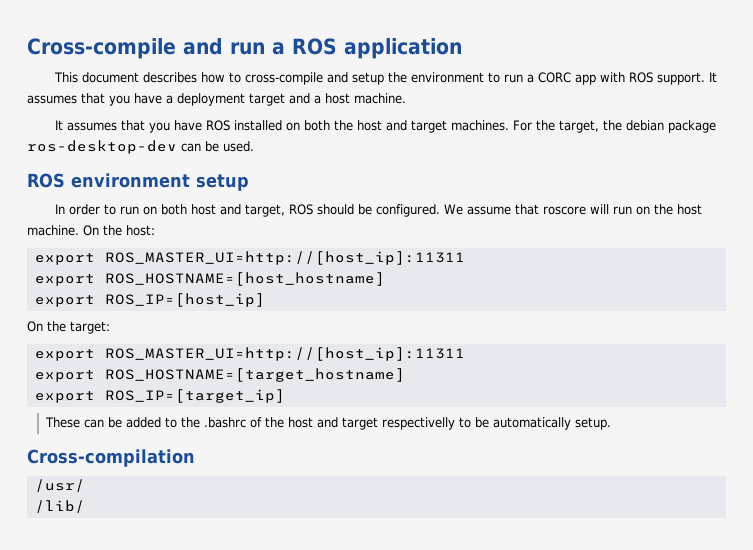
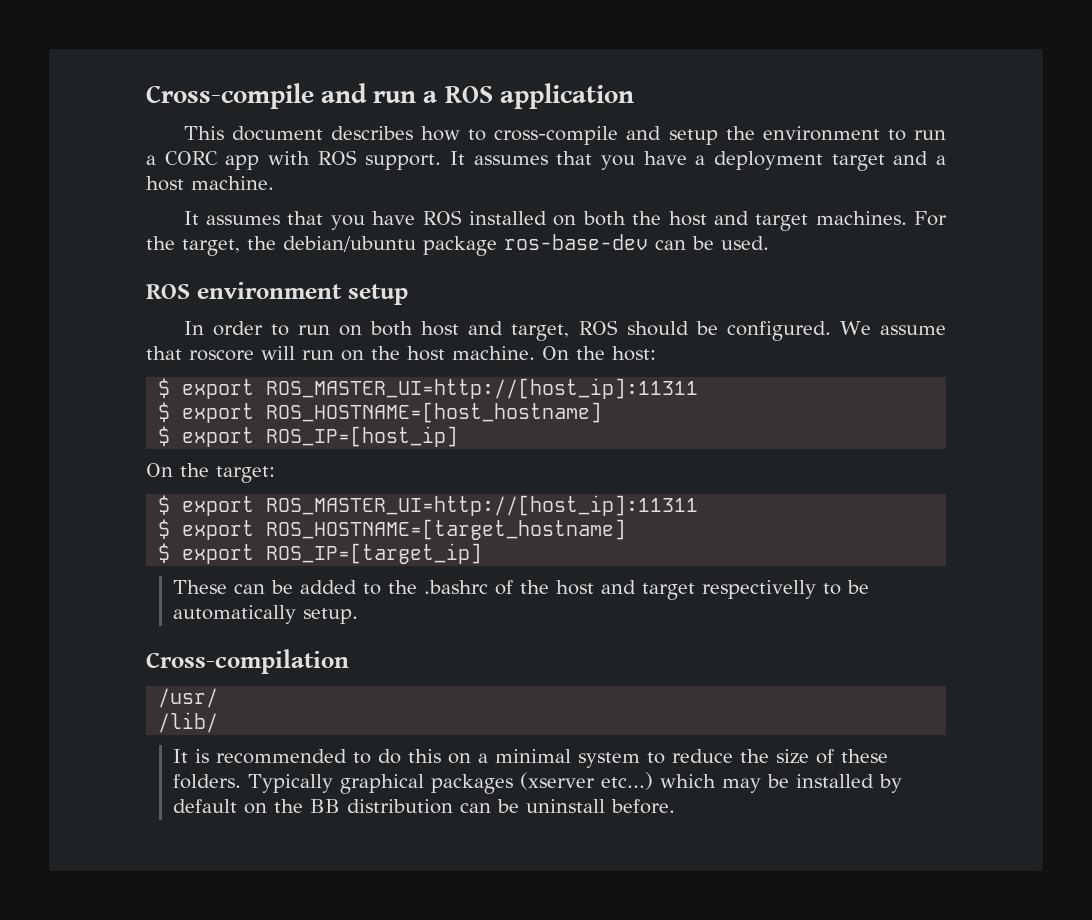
- For the target, the debian package ros-desktop-dev can be used.
+ For the target, the debian/ubuntu package ros-base-dev can be used.
  On the host:
- export ROS_MASTER_UI=http://[host_ip]:11311
- export ROS_HOSTNAME=[host_hostname]
+ $ export ROS_MASTER_UI=http://[host_ip]:11311
+ $ export ROS_HOSTNAME=[host_hostname]
- export ROS_IP=[host_ip]
+ $ export ROS_IP=[host_ip]
  On the target:
- export ROS_MASTER_UI=http://[host_ip]:11311
- export ROS_HOSTNAME=[target_hostname]
+ $ export ROS_MASTER_UI=http://[host_ip]:11311
+ $ export ROS_HOSTNAME=[target_hostname]
- export ROS_IP=[target_ip]
+ $ export ROS_IP=[target_ip]
+ It is recommended to do this on a minimal system to reduce the size of these folders. Typically graphical packages (xserver etc...) which may be installed by default on the BB distribution can be uninstall before.

